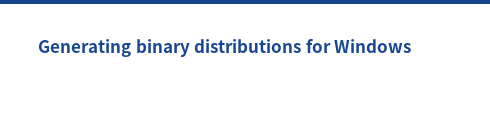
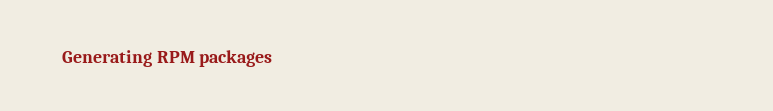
- Generating binary distributions for Windows
+ Generating RPM packages

